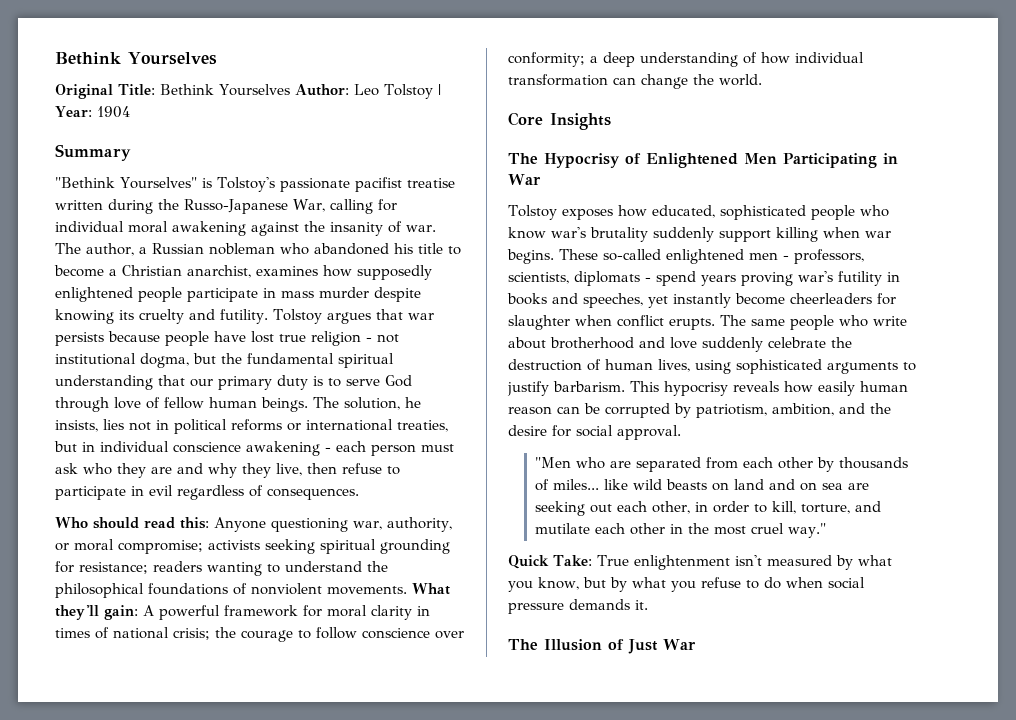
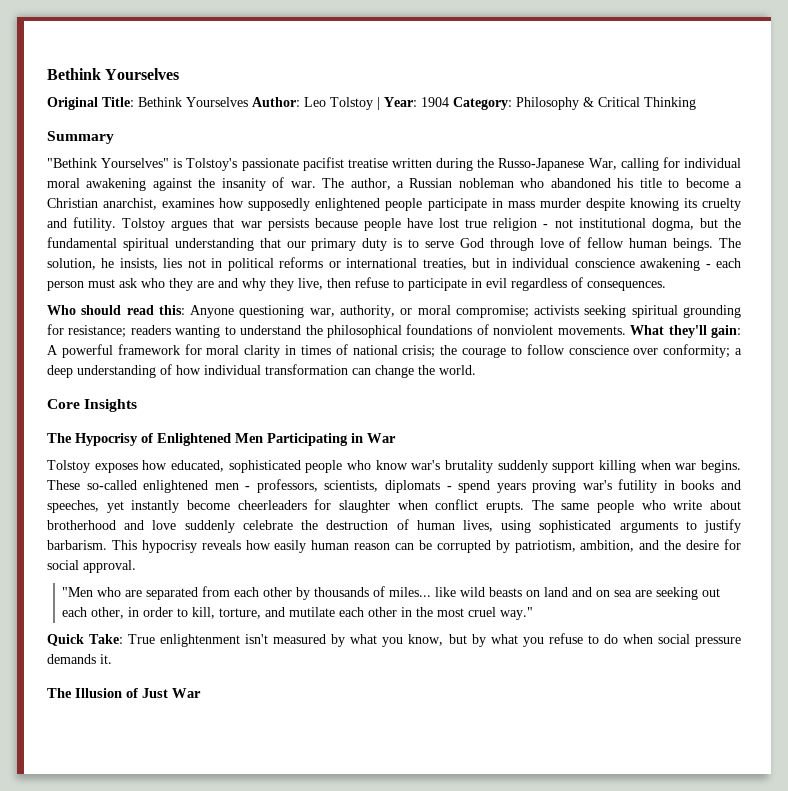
- Original Title: Bethink Yourselves Author: Leo Tolstoy | Year: 1904
+ Original Title: Bethink Yourselves Author: Leo Tolstoy | Year: 1904 Category: Philosophy & Critical Thinking

